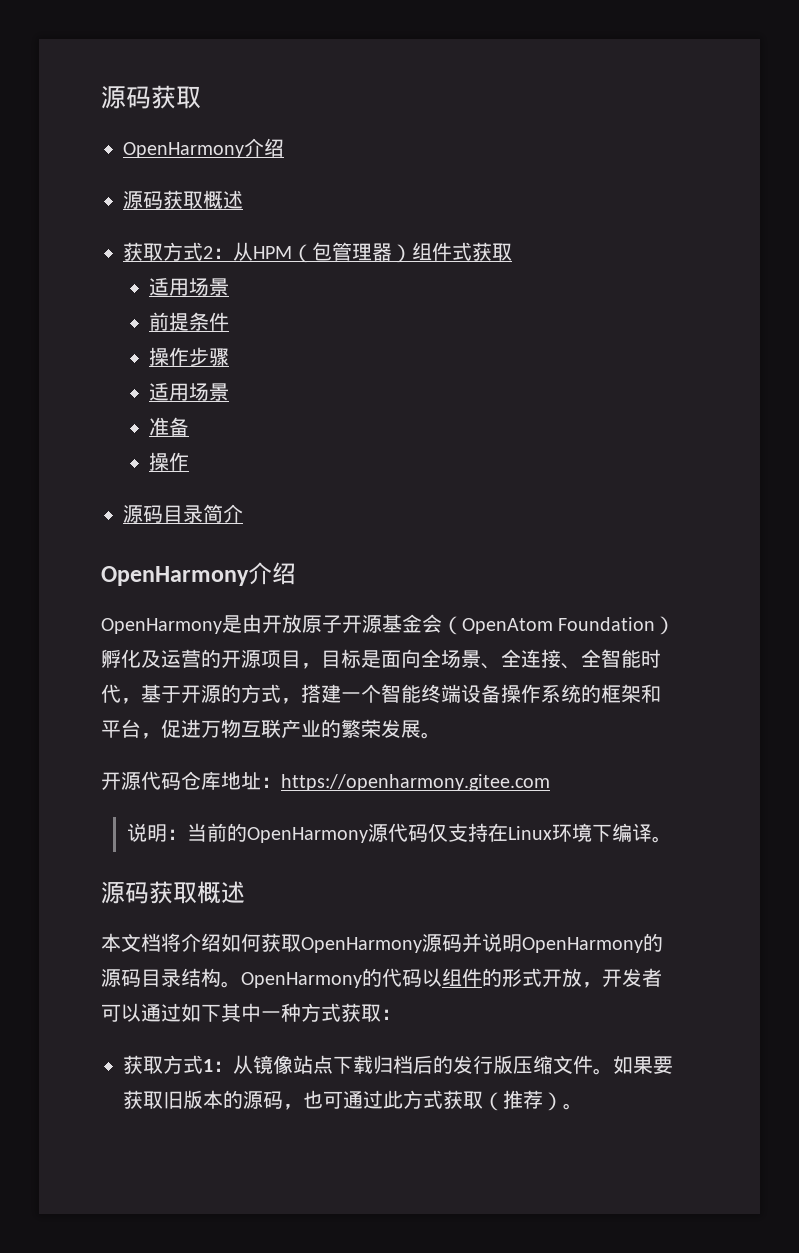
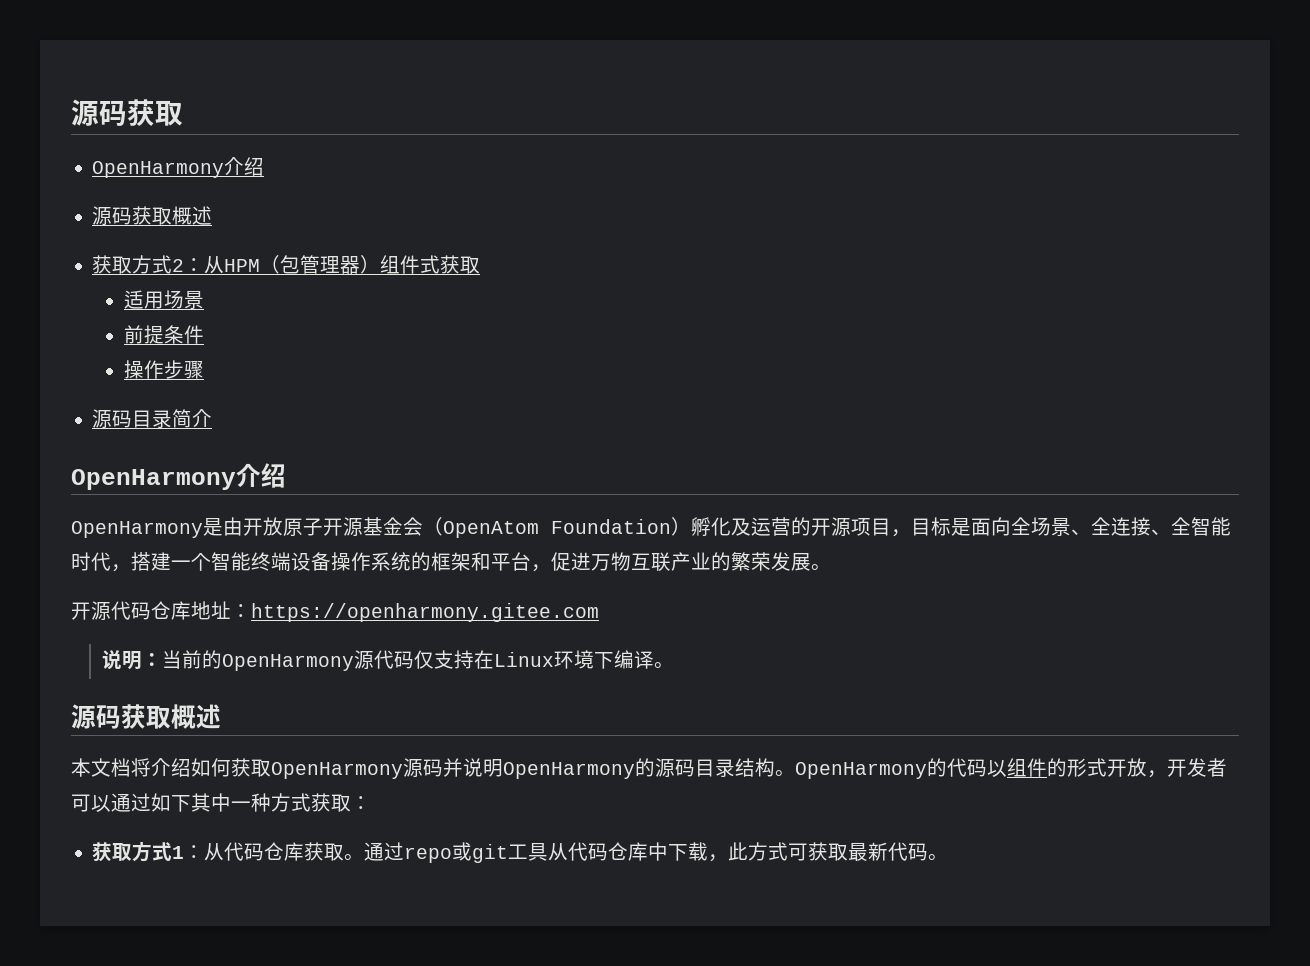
  操作步骤
- 适用场景
- 准备
- 操作
- OpenHarmony是由开放原子开源基金会（OpenAtom Foundation）孵化及运营的开源项目，目标是面向全场景、全连接、全智能时代，基于开源的方式，搭建一个智能终端设备操作系统的框架和平台，促进万物互联产业的繁荣发展。
+ OpenHarmony是由开放原子开源基金会（OpenAtom Foundation）孵化及运营的开源项目，目标是面向全场景、全连接、全智能时代，搭建一个智能终端设备操作系统的框架和平台，促进万物互联产业的繁荣发展。
- 获取方式1：从镜像站点下载归档后的发行版压缩文件。如果要获取旧版本的源码，也可通过此方式获取（推荐）。
+ 获取方式1：从代码仓库获取。通过repo或git工具从代码仓库中下载，此方式可获取最新代码。

